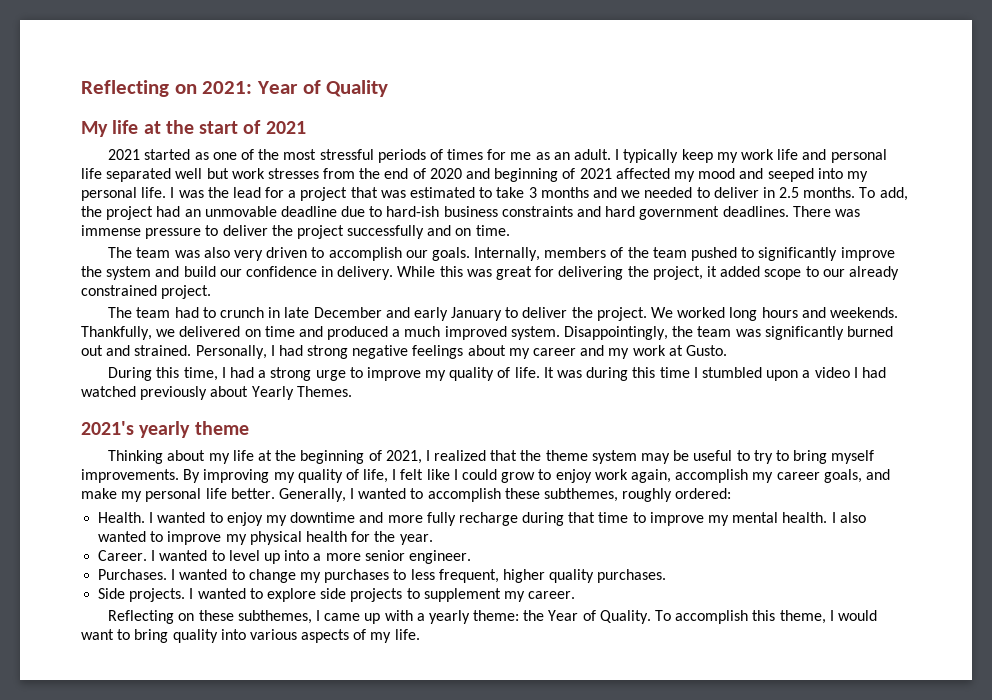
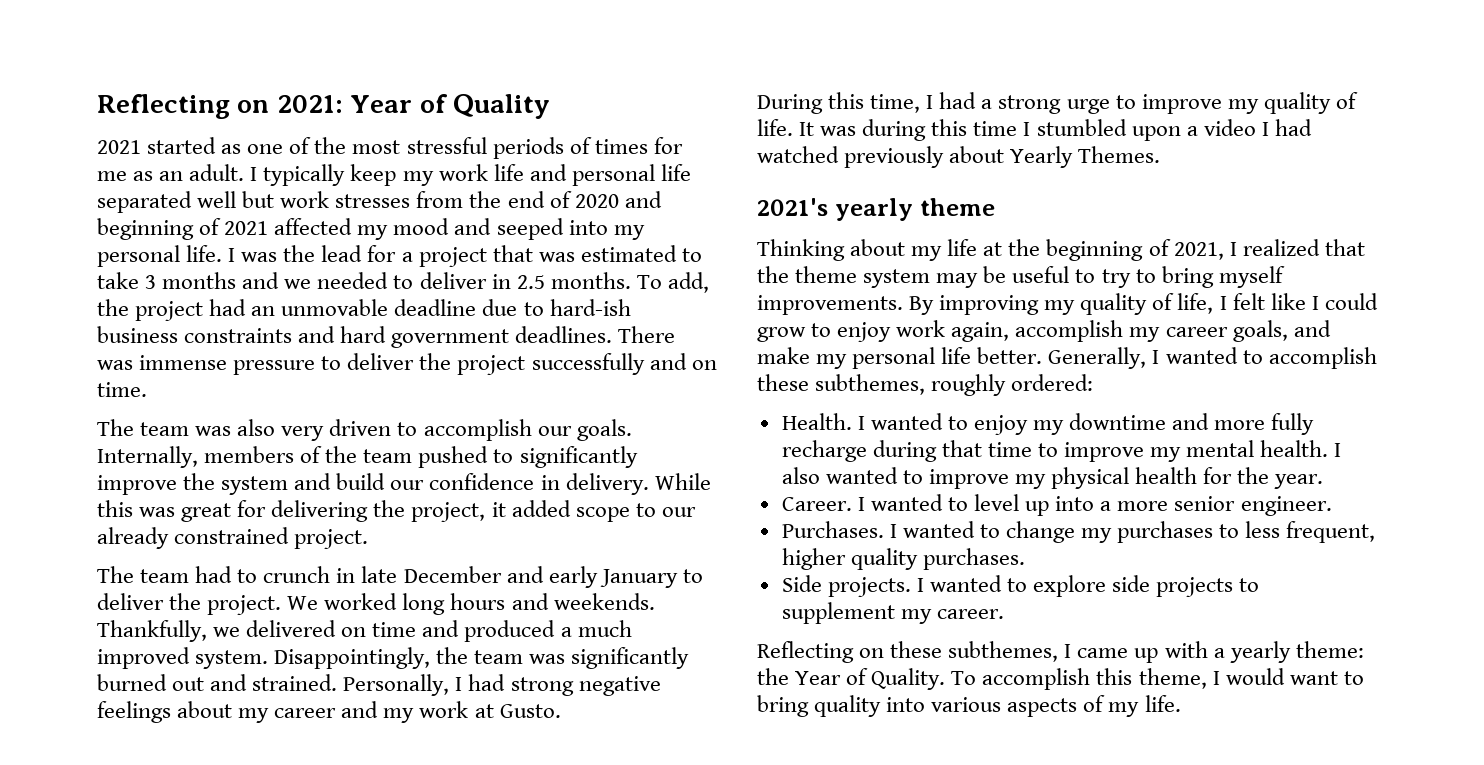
- My life at the start of 2021

